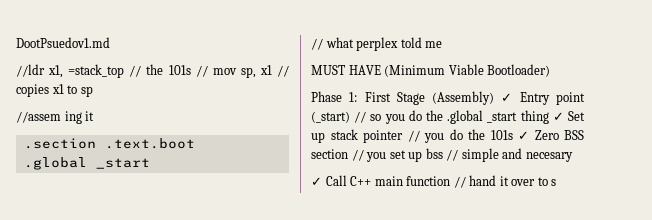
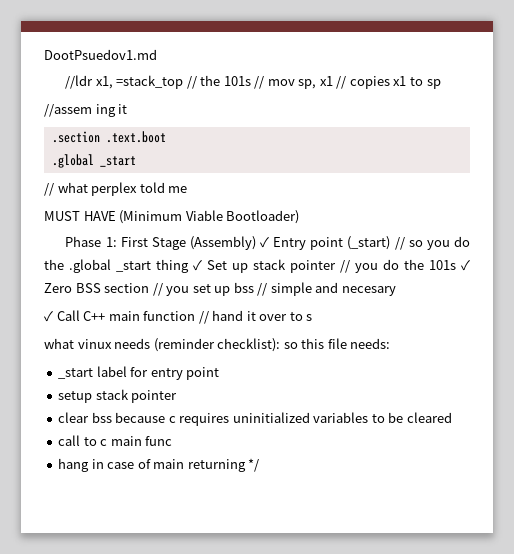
+ what vinux needs (reminder checklist): so this file needs:
+ _start label for entry point
+ setup stack pointer
+ clear bss because c requires uninitialized variables to be cleared
+ call to c main func
+ hang in case of main returning */

